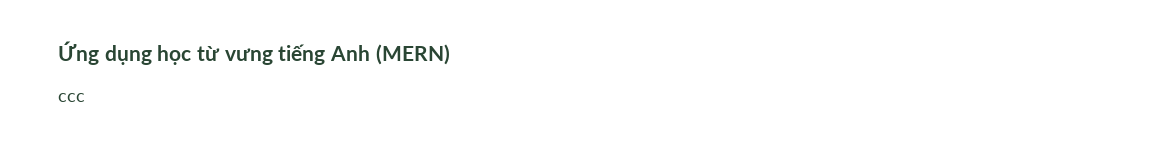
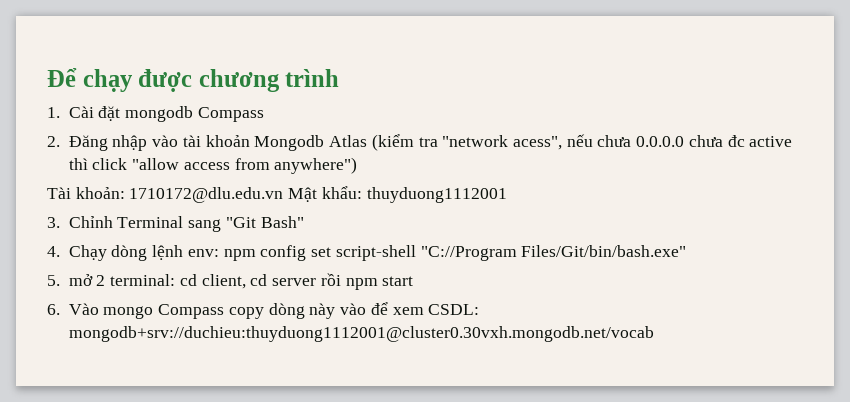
- Ứng dụng học từ vưng tiếng Anh (MERN)
- ccc
+ Để chạy được chương trình
+ 1. Cài đặt mongodb Compass
+ 2. Đăng nhập vào tài khoản Mongodb Atlas (kiểm tra "network acess", nếu chưa 0.0.0.0 chưa đc active thì click "allow access from anywhere")
+ Tài khoản: 1710172@dlu.edu.vn Mật khẩu: thuyduong1112001
+ 3. Chỉnh Terminal sang "Git Bash"
+ 4. Chạy dòng lệnh env: npm config set script-shell "C://Program Files/Git/bin/bash.exe"
+ 5. mở 2 terminal: cd client, cd server rồi npm start
+ 6. Vào mongo Compass copy dòng này vào để xem CSDL: mongodb+srv://duchieu:thuyduong1112001@cluster0.30vxh.mongodb.net/vocab

